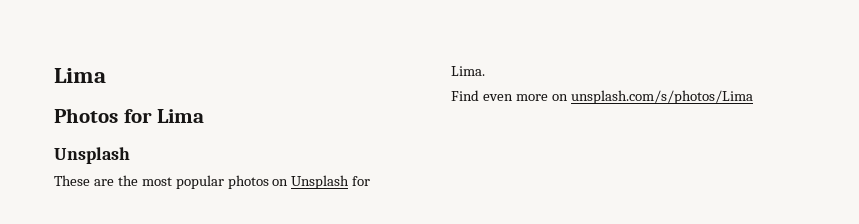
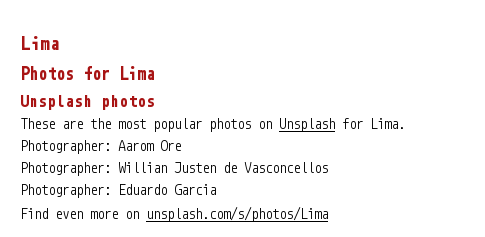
  Photos for Lima
- Unsplash
+ Unsplash photos
+ Photographer: Aarom Ore
+ Photographer: Willian Justen de Vasconcellos
+ Photographer: Eduardo Garcia

